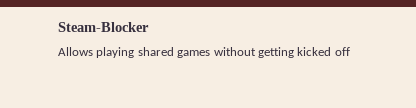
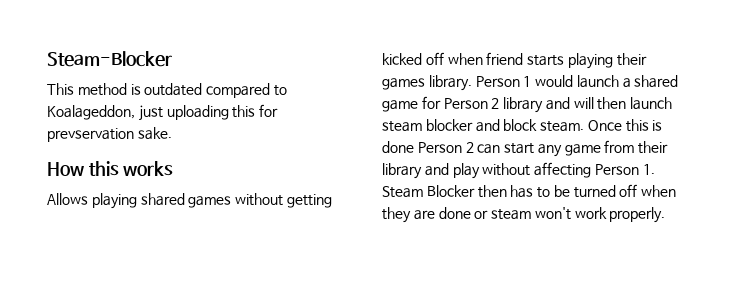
+ This method is outdated compared to Koalageddon, just uploading this for prevservation sake.
+ How this works
- Allows playing shared games without getting kicked off
+ Allows playing shared games without getting kicked off when friend starts playing their games library. Person 1 would launch a shared game for Person 2 library and will then launch steam blocker and block steam. Once this is done Person 2 can start any game from their library and play without affecting Person 1. Steam Blocker then has to be turned off when they are done or steam won't work properly.

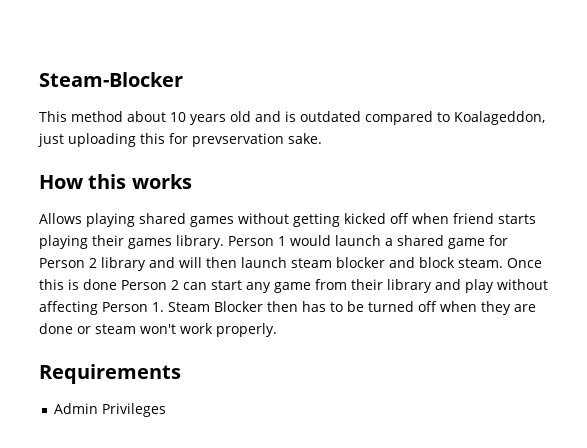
- This method is outdated compared to Koalageddon, just uploading this for prevservation sake.
+ This method about 10 years old and is outdated compared to Koalageddon, just uploading this for prevservation sake.
+ Requirements
+ Admin Privileges

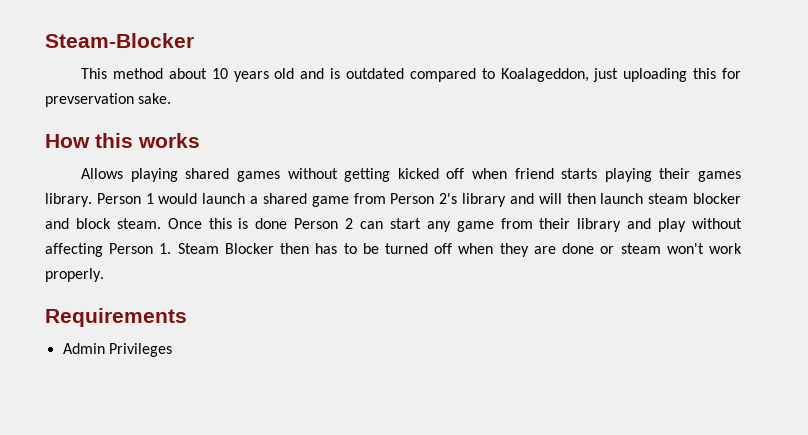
- Person 1 would launch a shared game for Person 2 library and will then launch steam blocker and block steam.
+ Person 1 would launch a shared game from Person 2's library and will then launch steam blocker and block steam.

